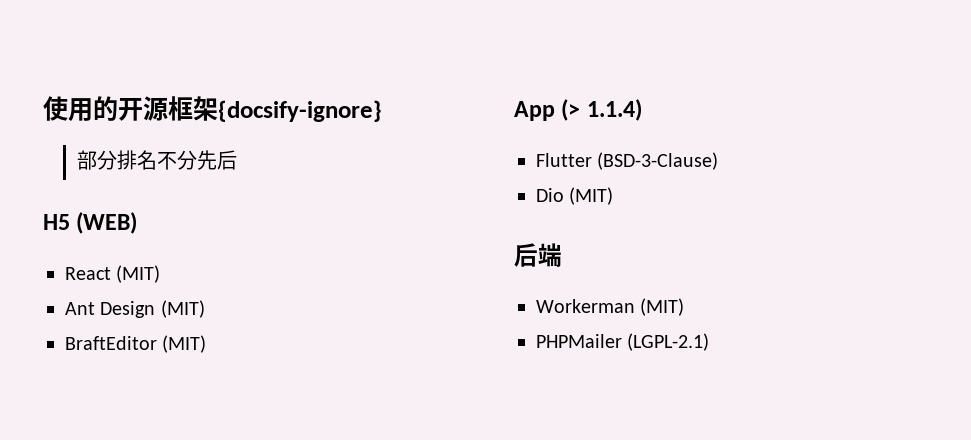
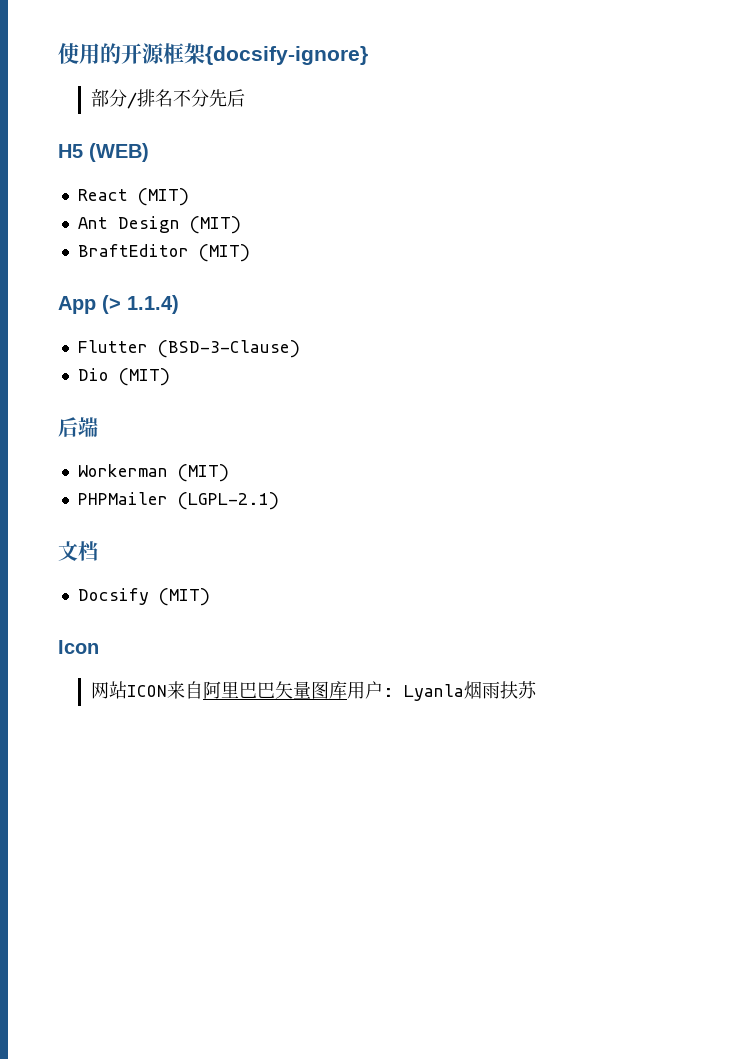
- 部分排名不分先后
+ 部分/排名不分先后
+ 文档
+ Docsify (MIT)
+ Icon
+ 网站ICON来自阿里巴巴矢量图库用户: Lyanla烟雨扶苏

